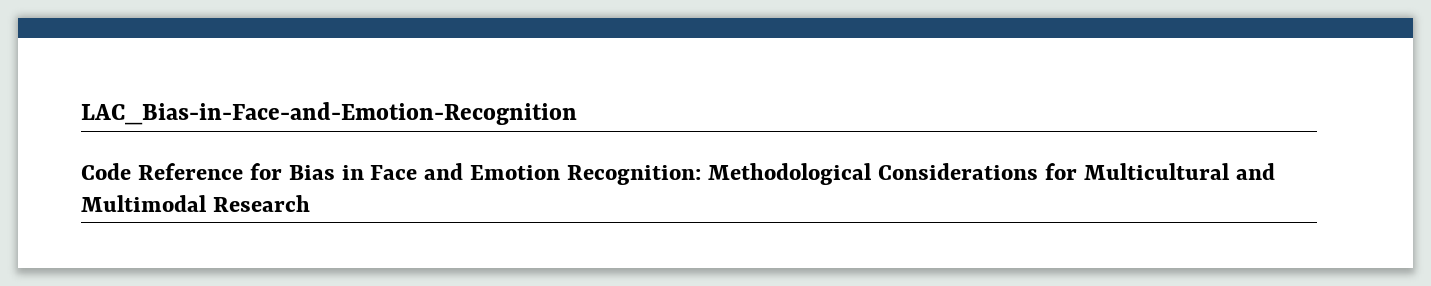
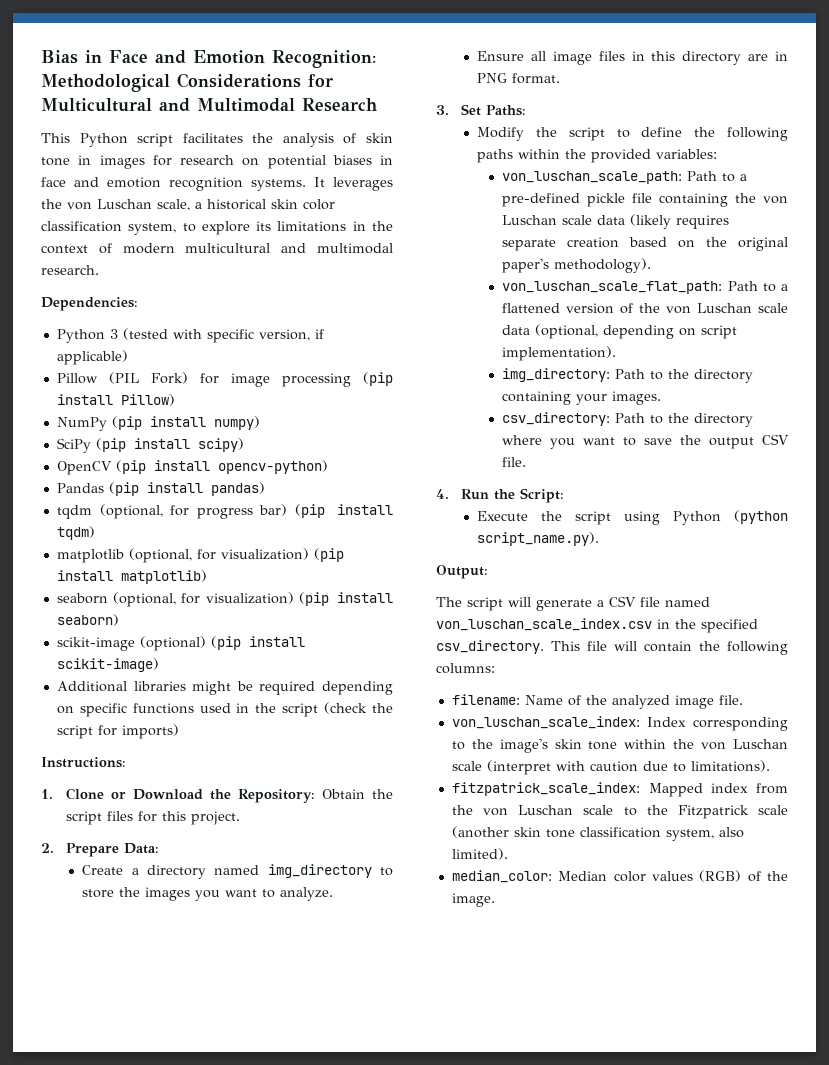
- LAC_Bias-in-Face-and-Emotion-Recognition
- Code Reference for Bias in Face and Emotion Recognition: Methodological Considerations for Multicultural and Multimodal Research
+ Bias in Face and Emotion Recognition: Methodological Considerations for Multicultural and Multimodal Research
+ This Python script facilitates the analysis of skin tone in images for research on potential biases in face and emotion recognition systems. It leverages the von Luschan scale, a historical skin color classification system, to explore its limitations in the context of modern multicultural and multimodal research.
+ Dependencies:
+ Python 3 (tested with specific version, if applicable)
+ Pillow (PIL Fork) for image processing (pip install Pillow)
+ NumPy (pip install numpy)
+ SciPy (pip install scipy)
+ OpenCV (pip install opencv-python)
+ Pandas (pip install pandas)
+ tqdm (optional, for progress bar) (pip install tqdm)
+ matplotlib (optional, for visualization) (pip install matplotlib)
+ seaborn (optional, for visualization) (pip install seaborn)
+ scikit-image (optional) (pip install scikit-image)
+ Additional libraries might be required depending on specific functions used in the script (check the script for imports)
+ Instructions:
+ 1. Clone or Download the Repository: Obtain the script files for this project.
+ 2. Prepare Data:
+ Create a directory named img_directory to store the images you want to analyze.
+ Ensure all image files in this directory are in PNG format.
+ 3. Set Paths:
+ Modify the script to define the following paths within the provided variables:
+ von_luschan_scale_path: Path to a pre-defined pickle file containing the von Luschan scale data (likely requires separate creation based on the original paper's methodology).
+ von_luschan_scale_flat_path: Path to a flattened version of the von Luschan scale data (optional, depending on script implementation).
+ img_directory: Path to the directory containing your images.
+ csv_directory: Path to the directory where you want to save the output CSV file.
+ 4. Run the Script:
+ Execute the script using Python (python script_name.py).
+ Output:
+ The script will generate a CSV file named von_luschan_scale_index.csv in the specified csv_directory. This file will contain the following columns:
+ filename: Name of the analyzed image file.
+ von_luschan_scale_index: Index corresponding to the image's skin tone within the von Luschan scale (interpret with caution due to limitations).
+ fitzpatrick_scale_index: Mapped index from the von Luschan scale to the Fitzpatrick scale (another skin tone classification system, also limited).
+ median_color: Median color values (RGB) of the image.

